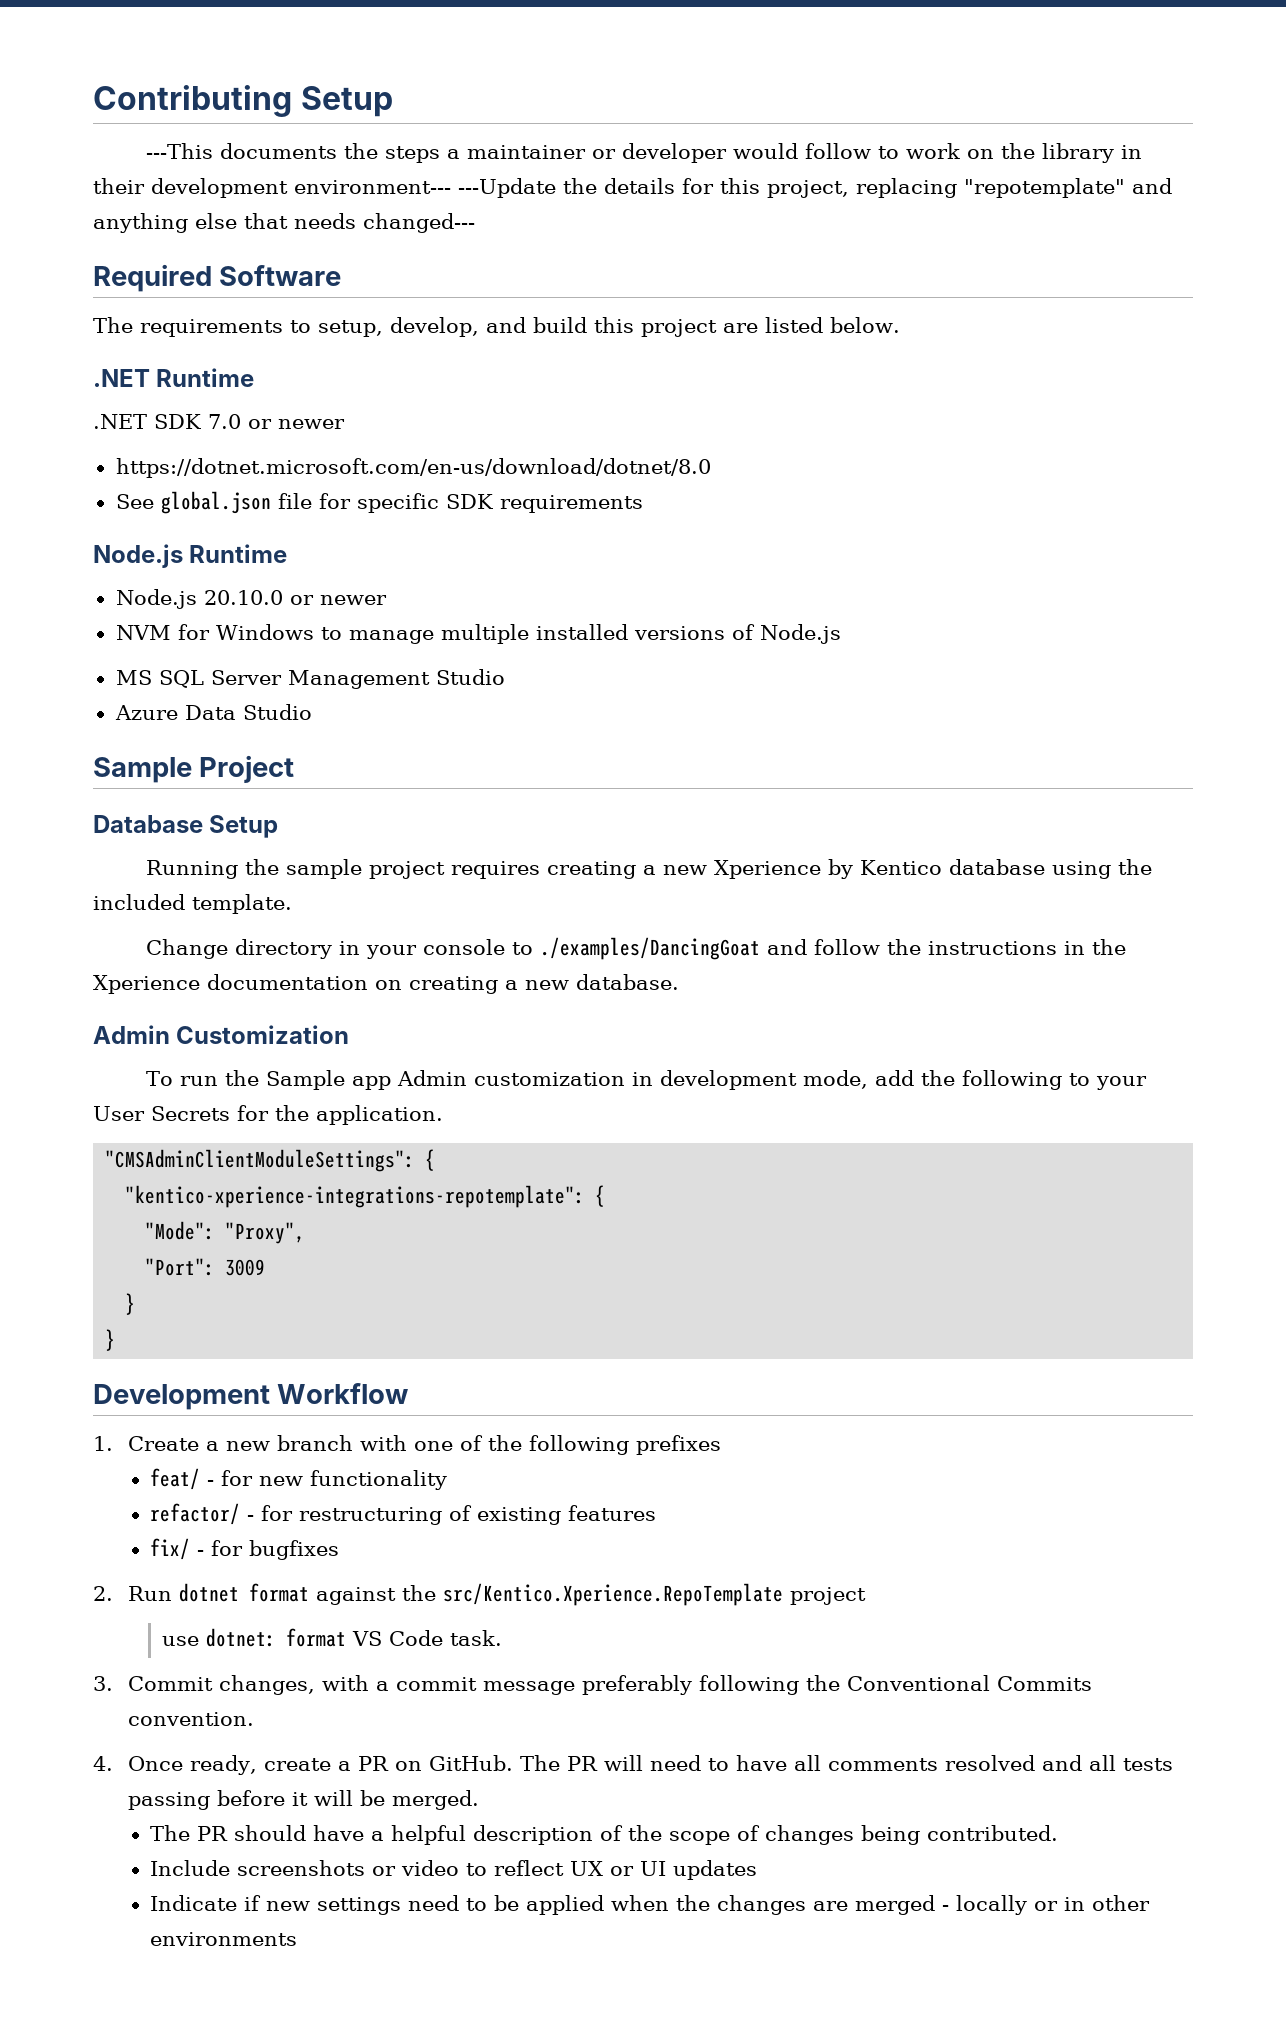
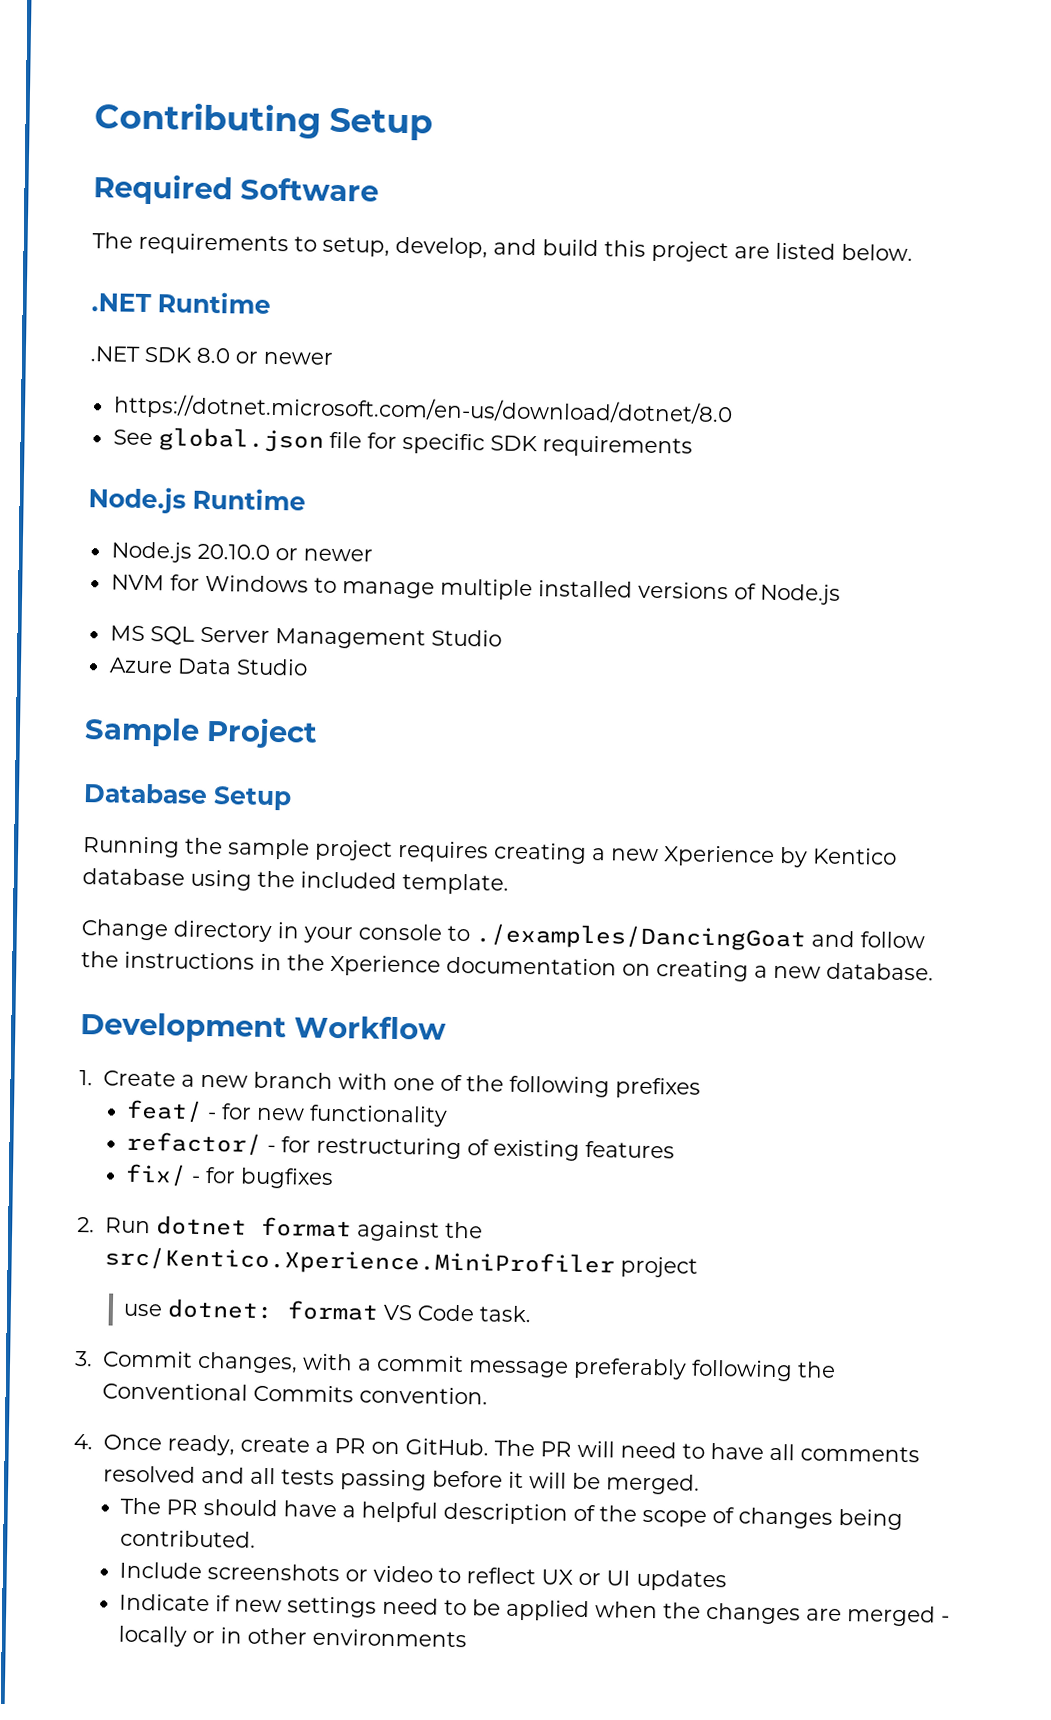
- ---This documents the steps a maintainer or developer would follow to work on the library in their development environment--- ---Update the details for this project, replacing "repotemplate" and anything else that needs changed---
- .NET SDK 7.0 or newer
+ .NET SDK 8.0 or newer
- Admin Customization
- To run the Sample app Admin customization in development mode, add the following to your User Secrets for the application.
- "CMSAdminClientModuleSettings": {
- "kentico-xperience-integrations-repotemplate": {
- "Mode": "Proxy",
- "Port": 3009
- }
- }
- 2. Run dotnet format against the src/Kentico.Xperience.RepoTemplate project
+ 2. Run dotnet format against the src/Kentico.Xperience.MiniProfiler project

